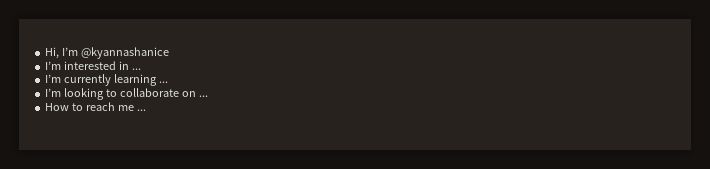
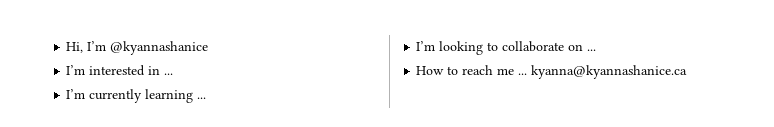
- How to reach me ...
+ How to reach me ... kyanna@kyannashanice.ca

